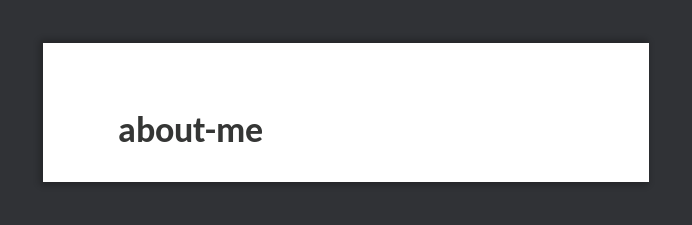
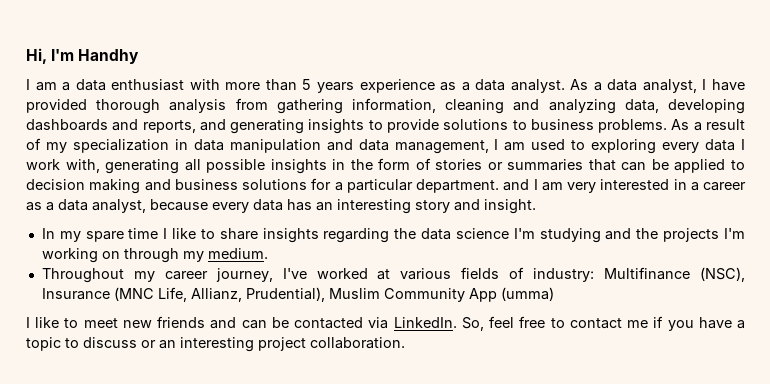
- about-me
+ Hi, I'm Handhy
+ I am a data enthusiast with more than 5 years experience as a data analyst. As a data analyst, I have provided thorough analysis from gathering information, cleaning and analyzing data, developing dashboards and reports, and generating insights to provide solutions to business problems. As a result of my specialization in data manipulation and data management, I am used to exploring every data I work with, generating all possible insights in the form of stories or summaries that can be applied to decision making and business solutions for a particular department. and I am very interested in a career as a data analyst, because every data has an interesting story and insight.
+ In my spare time I like to share insights regarding the data science I'm studying and the projects I'm working on through my medium.
+ Throughout my career journey, I've worked at various fields of industry: Multifinance (NSC), Insurance (MNC Life, Allianz, Prudential), Muslim Community App (umma)
+ I like to meet new friends and can be contacted via LinkedIn. So, feel free to contact me if you have a topic to discuss or an interesting project collaboration.

